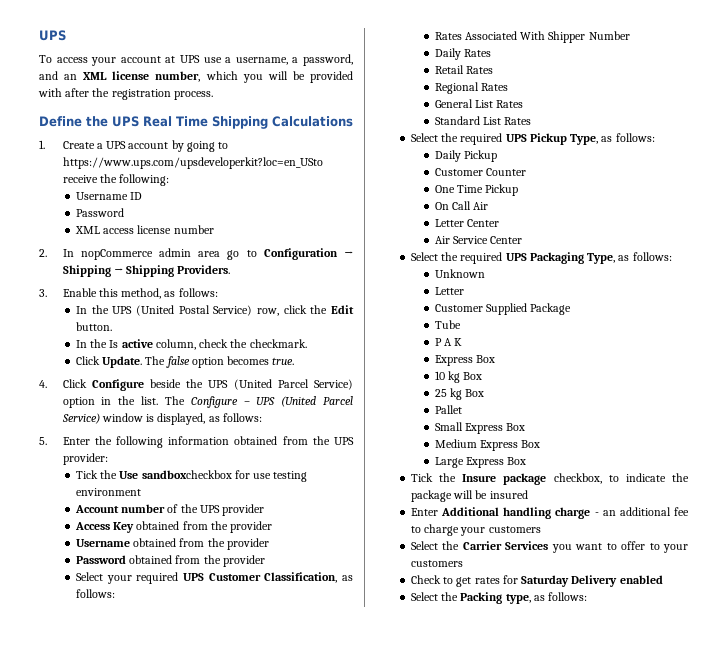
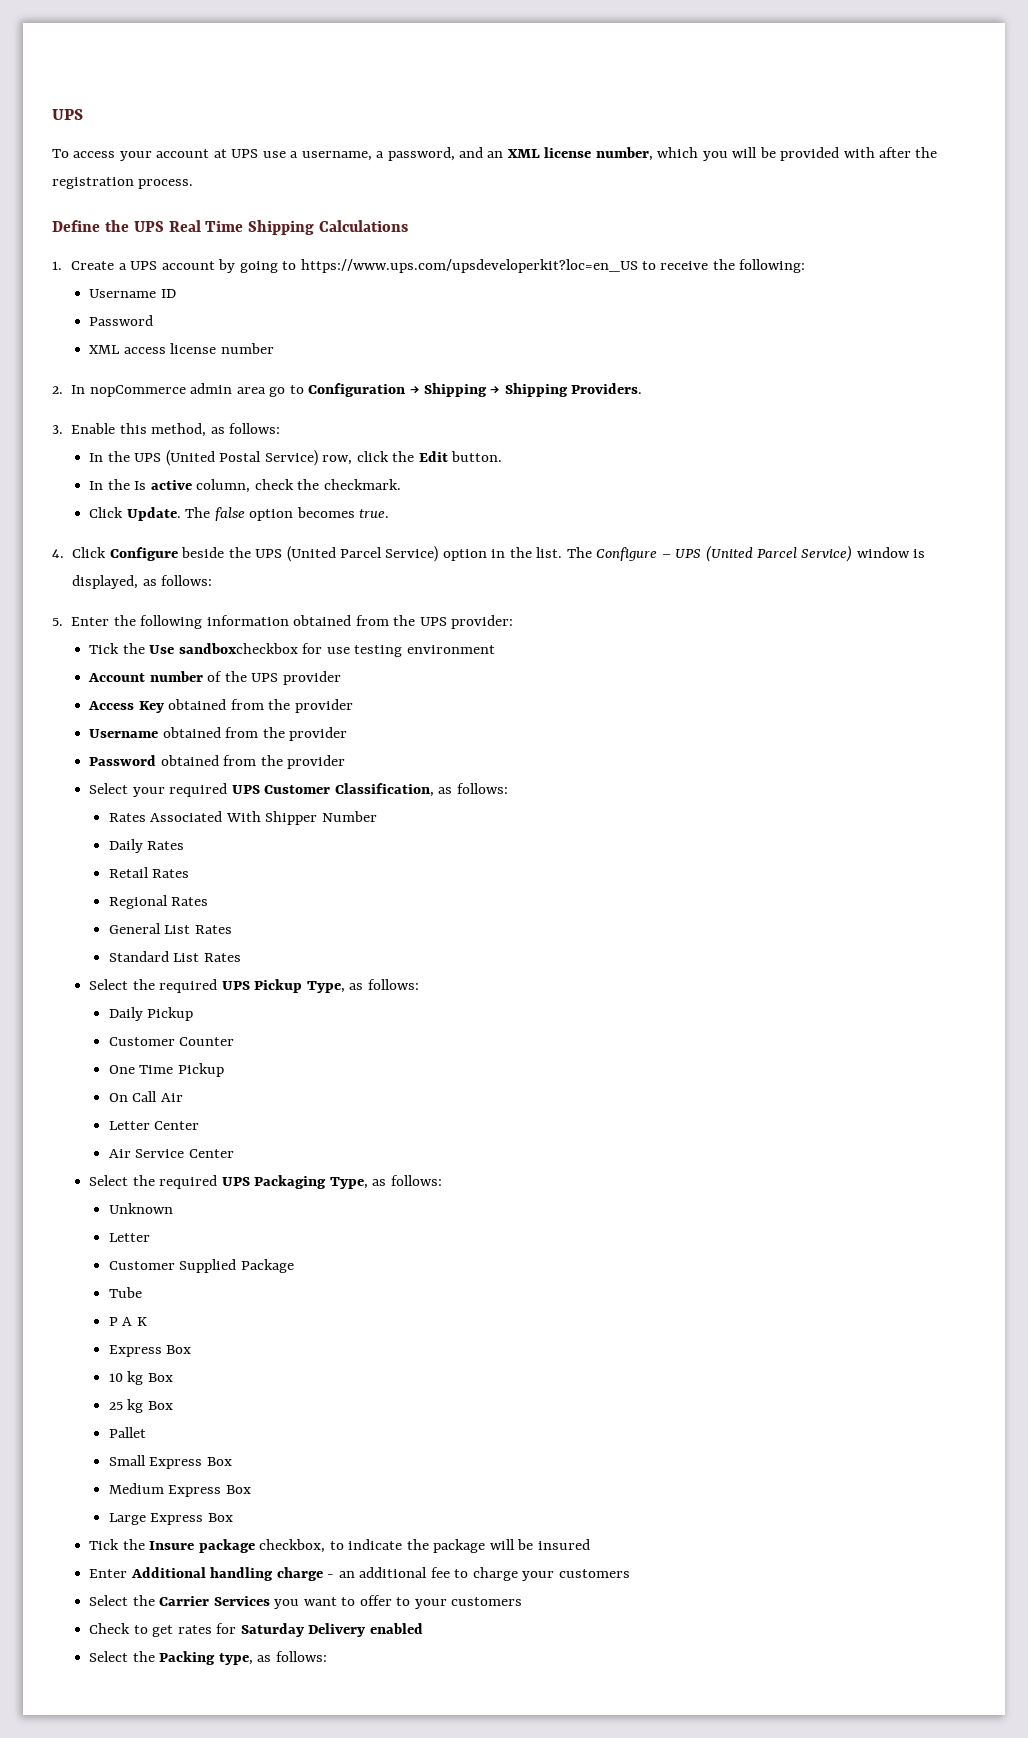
- 1. Create a UPS account by going to https://www.ups.com/upsdeveloperkit?loc=en_USto receive the following:
+ 1. Create a UPS account by going to https://www.ups.com/upsdeveloperkit?loc=en_US to receive the following:

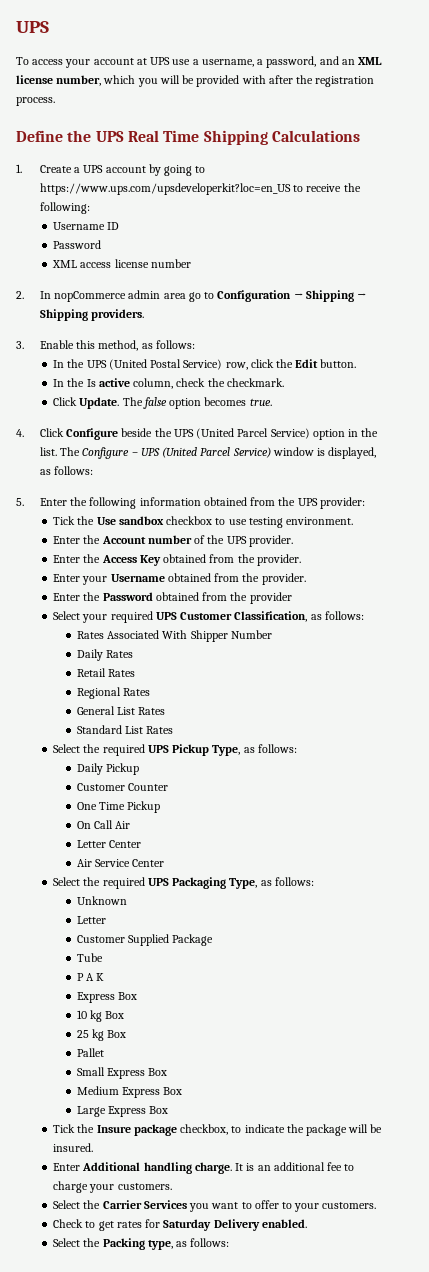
- 2. In nopCommerce admin area go to Configuration → Shipping → Shipping Providers.
+ 2. In nopCommerce admin area go to Configuration → Shipping → Shipping providers.
- Tick the Use sandboxcheckbox for use testing environment
- Account number of the UPS provider
- Access Key obtained from the provider
- Username obtained from the provider
- Password obtained from the provider
+ Tick the Use sandbox checkbox to use testing environment.
+ Enter the Account number of the UPS provider.
+ Enter the Access Key obtained from the provider.
+ Enter your Username obtained from the provider.
+ Enter the Password obtained from the provider
- Tick the Insure package checkbox, to indicate the package will be insured
+ Tick the Insure package checkbox, to indicate the package will be insured.
- Enter Additional handling charge - an additional fee to charge your customers
+ Enter Additional handling charge. It is an additional fee to charge your customers.
- Select the Carrier Services you want to offer to your customers
+ Select the Carrier Services you want to offer to your customers.
- Check to get rates for Saturday Delivery enabled
+ Check to get rates for Saturday Delivery enabled.

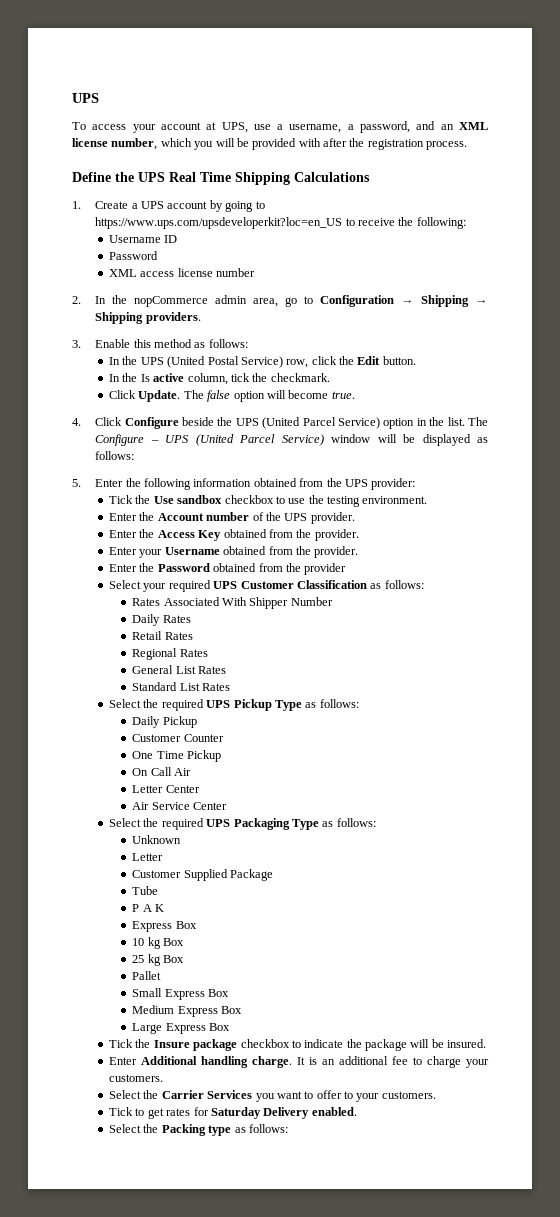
- To access your account at UPS use a username, a password, and an XML license number, which you will be provided with after the registration process.
+ To access your account at UPS, use a username, a password, and an XML license number, which you will be provided with after the registration process.
- 2. In nopCommerce admin area go to Configuration → Shipping → Shipping providers.
+ 2. In the nopCommerce admin area, go to Configuration → Shipping → Shipping providers.
- 3. Enable this method, as follows:
+ 3. Enable this method as follows:
- In the Is active column, check the checkmark.
+ In the Is active column, tick the checkmark.
- The false option becomes true.
+ The false option will become true.
- The Configure – UPS (United Parcel Service) window is displayed, as follows:
+ The Configure – UPS (United Parcel Service) window will be displayed as follows:
- Tick the Use sandbox checkbox to use testing environment.
+ Tick the Use sandbox checkbox to use the testing environment.
- Select your required UPS Customer Classification, as follows:
+ Select your required UPS Customer Classification as follows:
- Select the required UPS Pickup Type, as follows:
+ Select the required UPS Pickup Type as follows:
- Select the required UPS Packaging Type, as follows:
+ Select the required UPS Packaging Type as follows:
- Tick the Insure package checkbox, to indicate the package will be insured.
+ Tick the Insure package checkbox to indicate the package will be insured.
- Check to get rates for Saturday Delivery enabled.
+ Tick to get rates for Saturday Delivery enabled.
- Select the Packing type, as follows:
+ Select the Packing type as follows:

